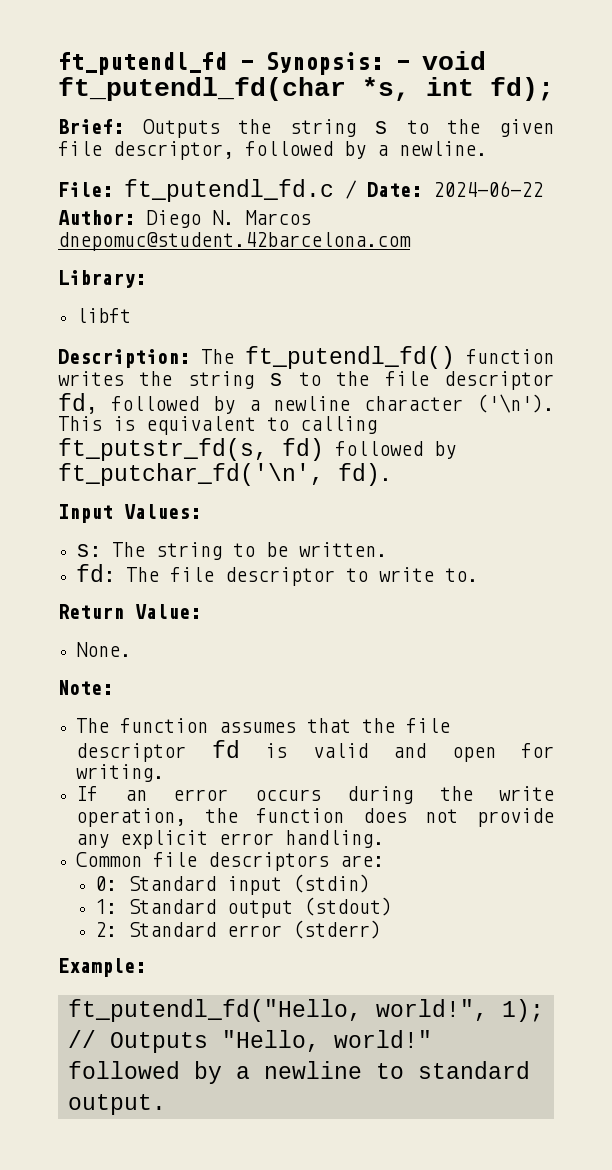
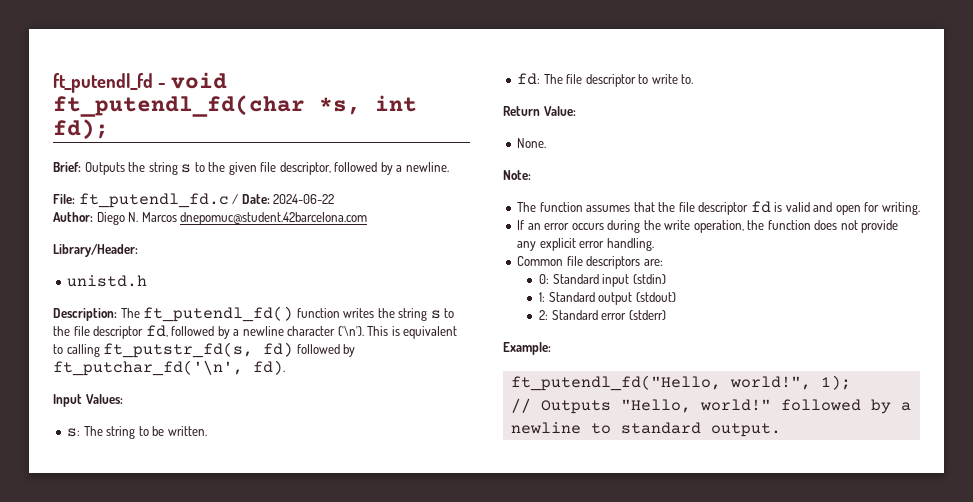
- ft_putendl_fd - Synopsis: - void ft_putendl_fd(char *s, int fd);
+ ft_putendl_fd - void ft_putendl_fd(char *s, int fd);
- Library:
- libft
+ Library/Header:
+ unistd.h

